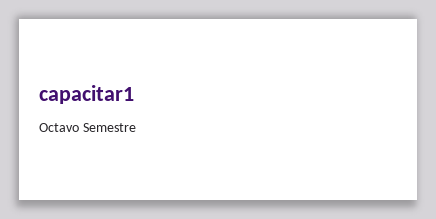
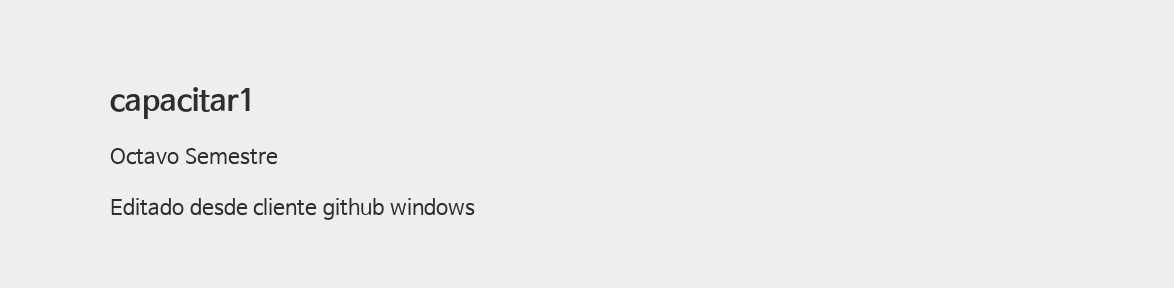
+ Editado desde cliente github windows

